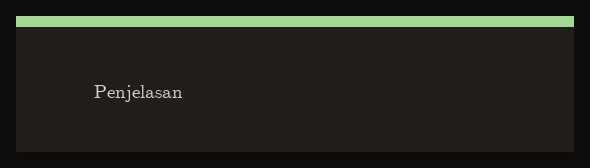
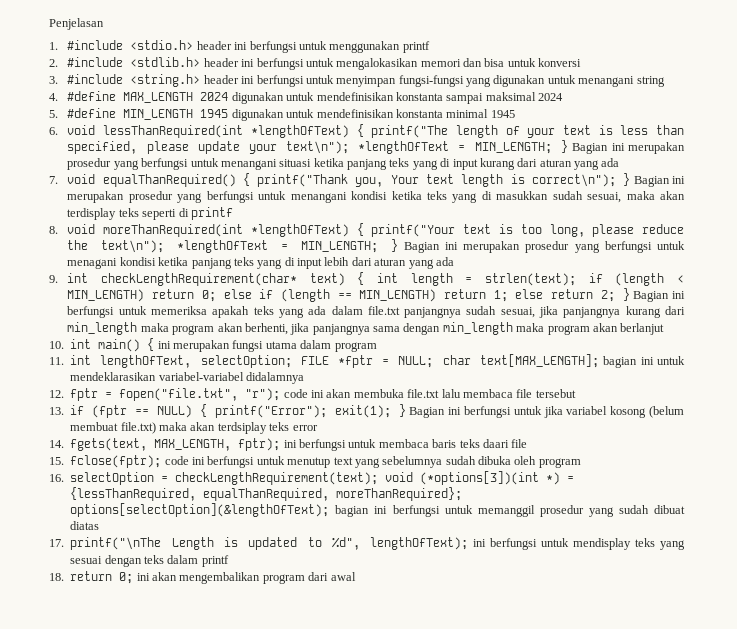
+ 1. #include <stdio.h> header ini berfungsi untuk menggunakan printf
+ 2. #include <stdlib.h> header ini berfungsi untuk mengalokasikan memori dan bisa untuk konversi
+ 3. #include <string.h> header ini berfungsi untuk menyimpan fungsi-fungsi yang digunakan untuk menangani string
+ 4. #define MAX_LENGTH 2024 digunakan untuk mendefinisikan konstanta sampai maksimal 2024
+ 5. #define MIN_LENGTH 1945 digunakan untuk mendefinisikan konstanta minimal 1945
+ 6. void lessThanRequired(int *lengthOfText) { printf("The length of your text is less than specified, please update your text\n"); *lengthOfText = MIN_LENGTH; } Bagian ini merupakan prosedur yang berfungsi untuk menangani situasi ketika panjang teks yang di input kurang dari aturan yang ada
+ 7. void equalThanRequired() { printf("Thank you, Your text length is correct\n"); } Bagian ini merupakan prosedur yang berfungsi untuk menangani kondisi ketika teks yang di masukkan sudah sesuai, maka akan terdisplay teks seperti di printf
+ 8. void moreThanRequired(int *lengthOfText) { printf("Your text is too long, please reduce the text\n"); *lengthOfText = MIN_LENGTH; } Bagian ini merupakan prosedur yang berfungsi untuk menagani kondisi ketika panjang teks yang di input lebih dari aturan yang ada
+ 9. int checkLengthRequirement(char* text) { int length = strlen(text); if (length < MIN_LENGTH) return 0; else if (length == MIN_LENGTH) return 1; else return 2; } Bagian ini berfungsi untuk memeriksa apakah teks yang ada dalam file.txt panjangnya sudah sesuai, jika panjangnya kurang dari min_length maka program akan berhenti, jika panjangnya sama dengan min_length maka program akan berlanjut
+ 10. int main() { ini merupakan fungsi utama dalam program
+ 11. int lengthOfText, selectOption; FILE *fptr = NULL; char text[MAX_LENGTH]; bagian ini untuk mendeklarasikan variabel-variabel didalamnya
+ 12. fptr = fopen("file.txt", "r"); code ini akan membuka file.txt lalu membaca file tersebut
+ 13. if (fptr == NULL) { printf("Error"); exit(1); } Bagian ini berfungsi untuk jika variabel kosong (belum membuat file.txt) maka akan terdsiplay teks error
+ 14. fgets(text, MAX_LENGTH, fptr); ini berfungsi untuk membaca baris teks daari file
+ 15. fclose(fptr); code ini berfungsi untuk menutup text yang sebelumnya sudah dibuka oleh program
+ 16. selectOption = checkLengthRequirement(text); void (*options[3])(int *) = {lessThanRequired, equalThanRequired, moreThanRequired}; options[selectOption](&lengthOfText); bagian ini berfungsi untuk memanggil prosedur yang sudah dibuat diatas
+ 17. printf("\nThe Length is updated to %d", lengthOfText); ini berfungsi untuk mendisplay teks yang sesuai dengan teks dalam printf
+ 18. return 0; ini akan mengembalikan program dari awal

